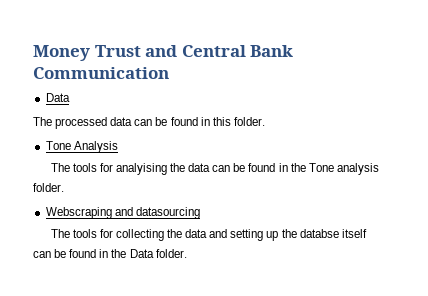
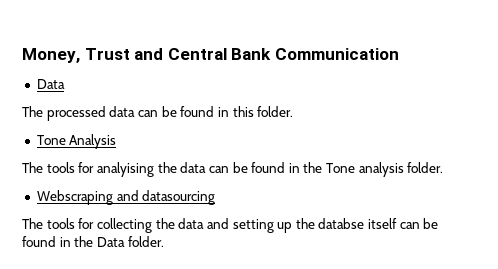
- Money Trust and Central Bank Communication
+ Money, Trust and Central Bank Communication

